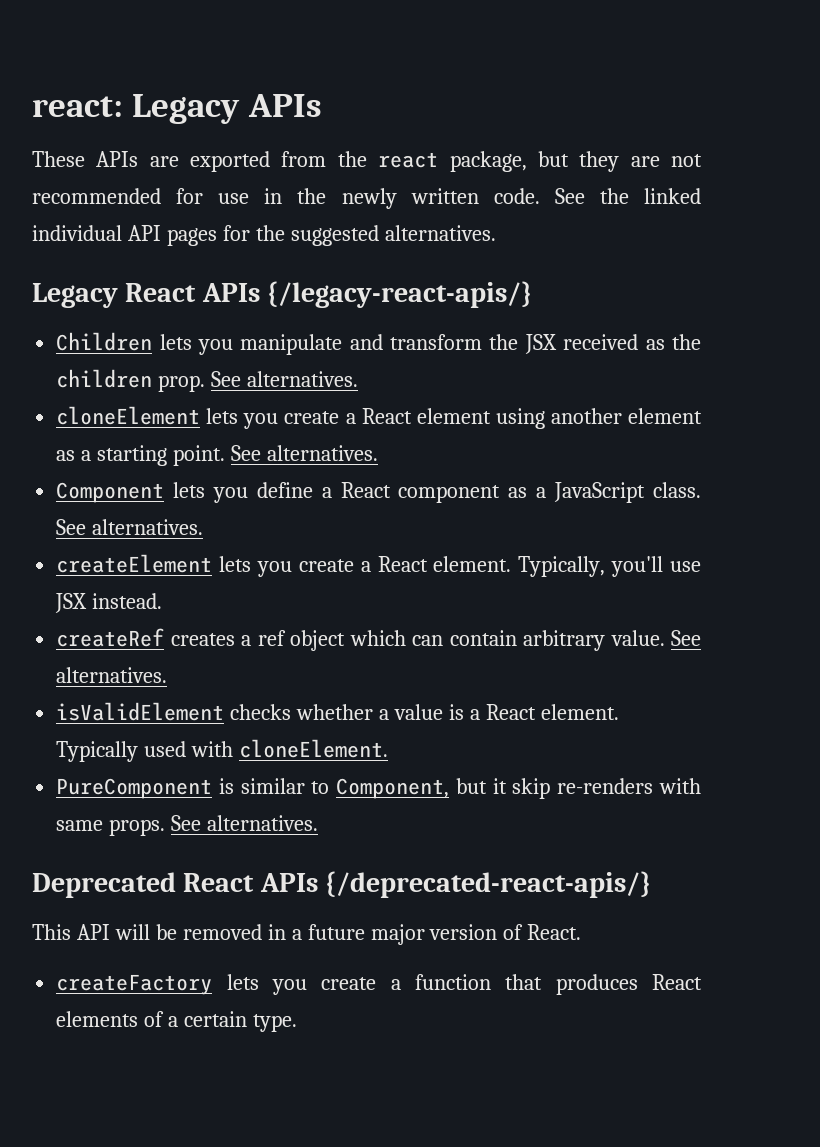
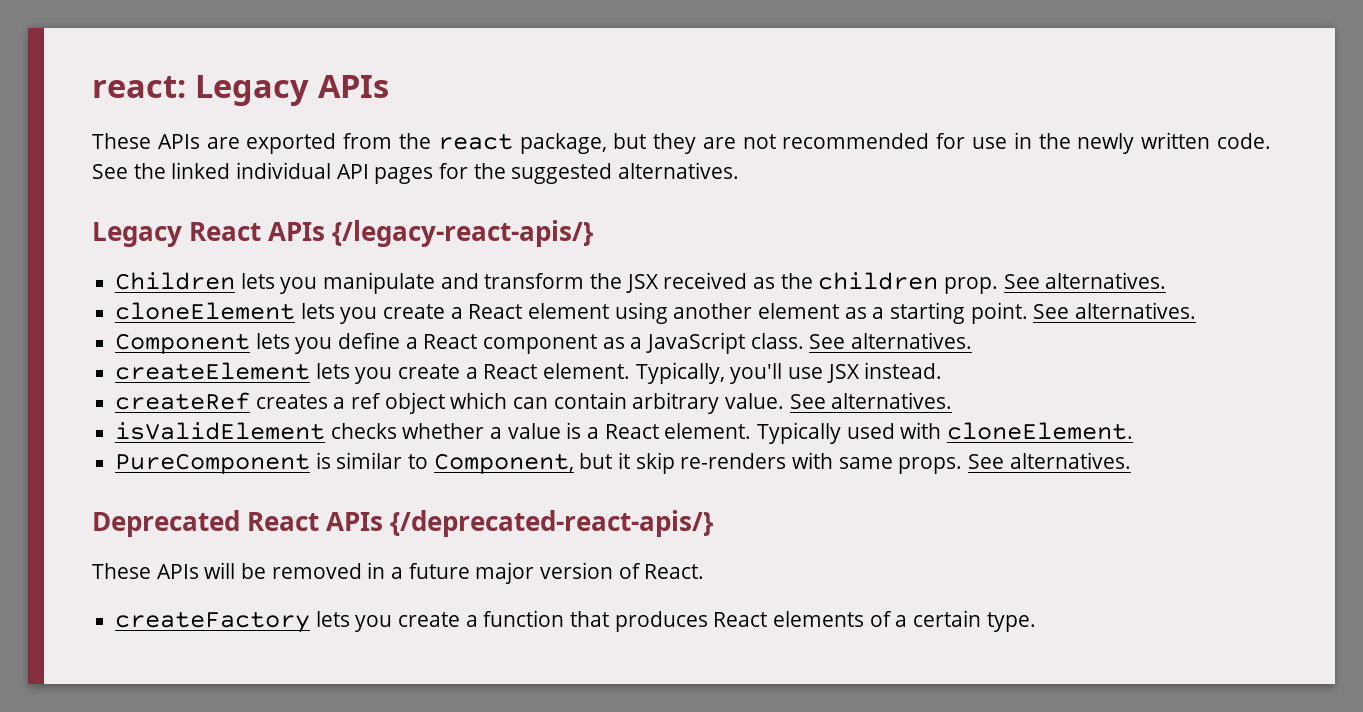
- This API will be removed in a future major version of React.
+ These APIs will be removed in a future major version of React.

